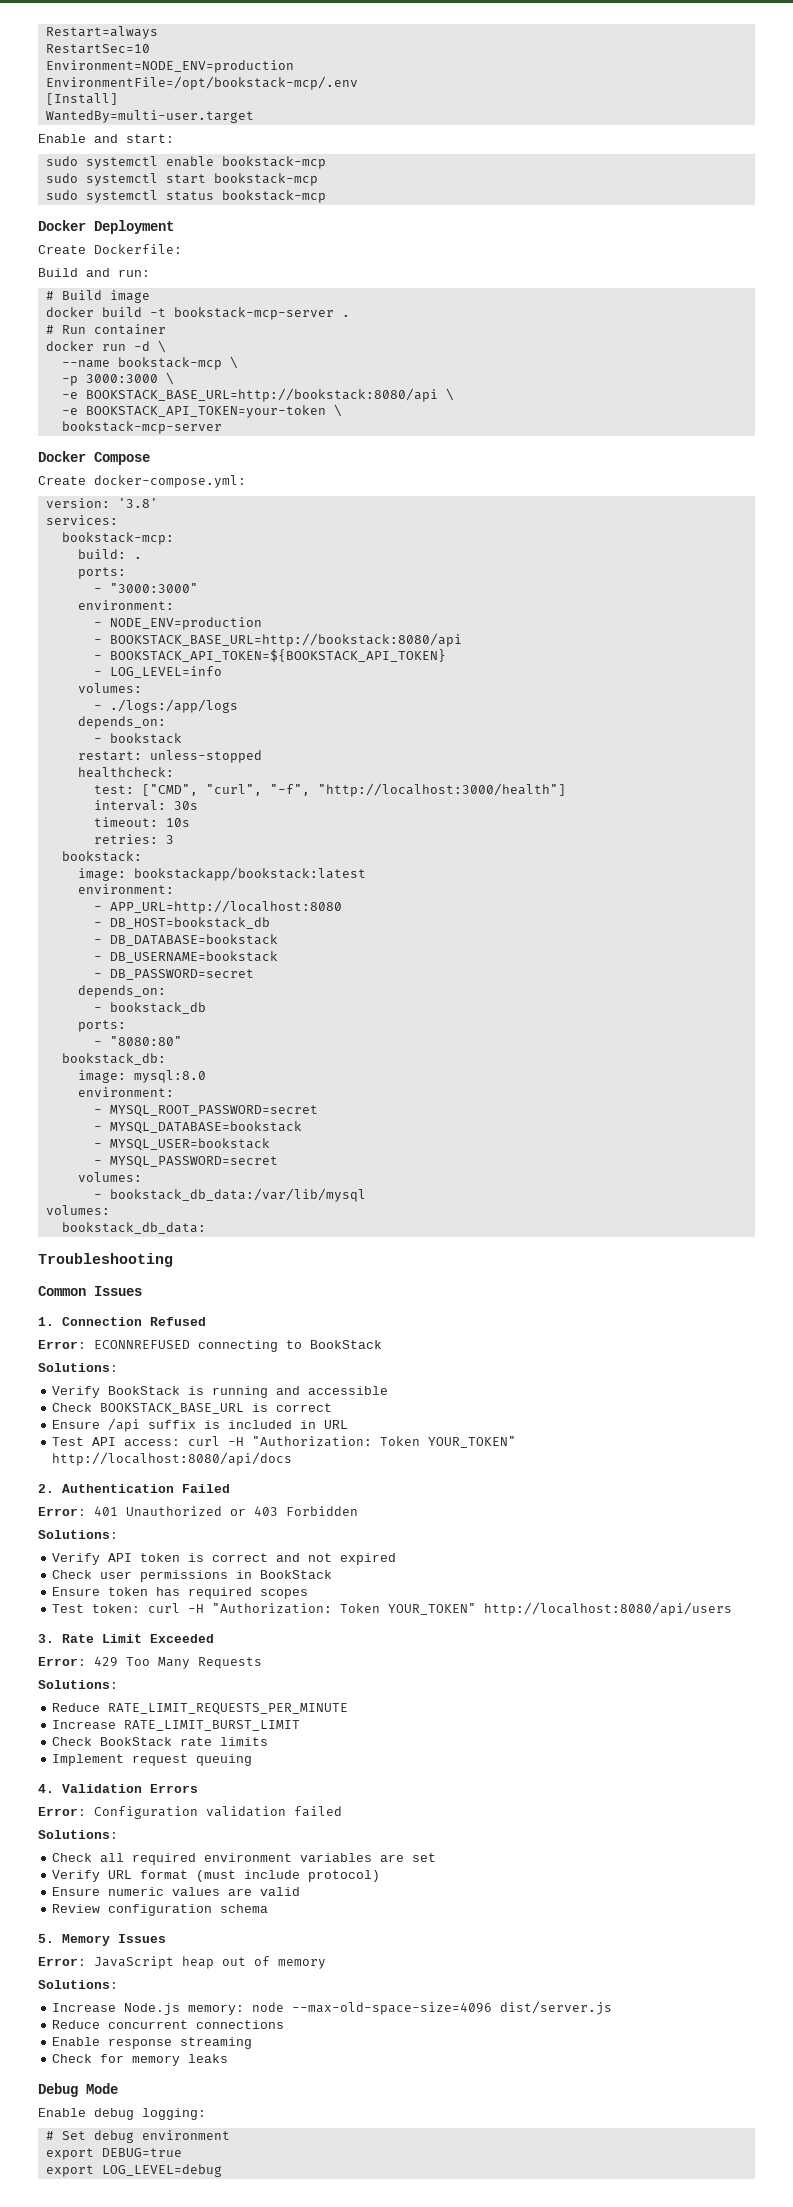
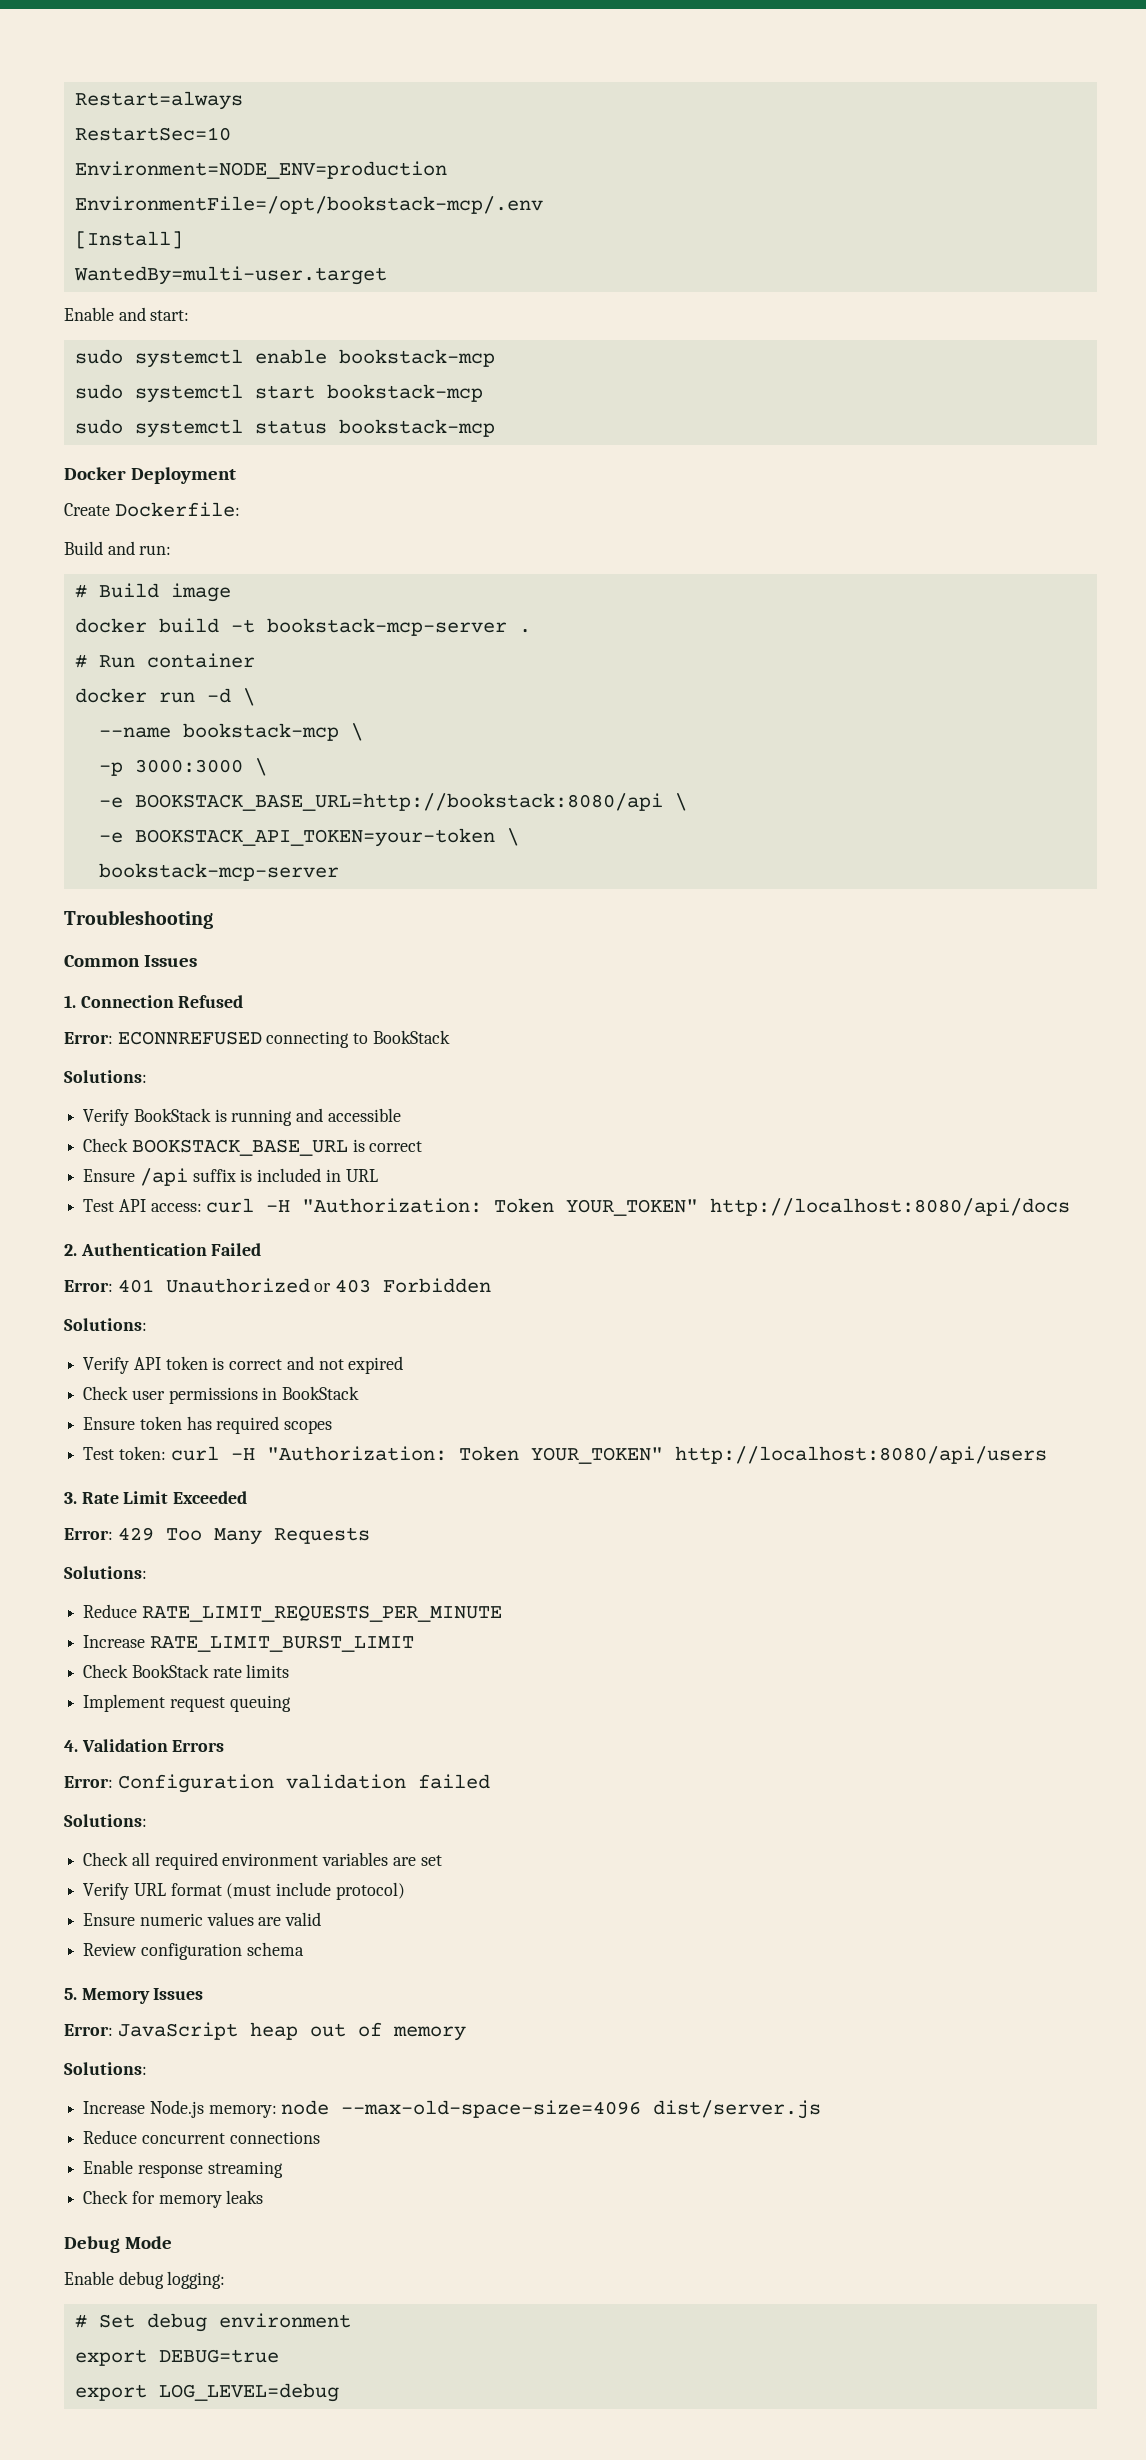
- Docker Compose
- Create docker-compose.yml:
- version: '3.8'
- services:
- bookstack-mcp:
- build: .
- ports:
- - "3000:3000"
- environment:
- - NODE_ENV=production
- - BOOKSTACK_BASE_URL=http://bookstack:8080/api
- - BOOKSTACK_API_TOKEN=${BOOKSTACK_API_TOKEN}
- - LOG_LEVEL=info
- volumes:
- - ./logs:/app/logs
- depends_on:
- - bookstack
- restart: unless-stopped
- healthcheck:
- test: ["CMD", "curl", "-f", "http://localhost:3000/health"]
- interval: 30s
- timeout: 10s
- retries: 3
- bookstack:
- image: bookstackapp/bookstack:latest
- environment:
- - APP_URL=http://localhost:8080
- - DB_HOST=bookstack_db
- - DB_DATABASE=bookstack
- - DB_USERNAME=bookstack
- - DB_PASSWORD=secret
- depends_on:
- - bookstack_db
- ports:
- - "8080:80"
- bookstack_db:
- image: mysql:8.0
- environment:
- - MYSQL_ROOT_PASSWORD=secret
- - MYSQL_DATABASE=bookstack
- - MYSQL_USER=bookstack
- - MYSQL_PASSWORD=secret
- volumes:
- - bookstack_db_data:/var/lib/mysql
- volumes:
- bookstack_db_data:

